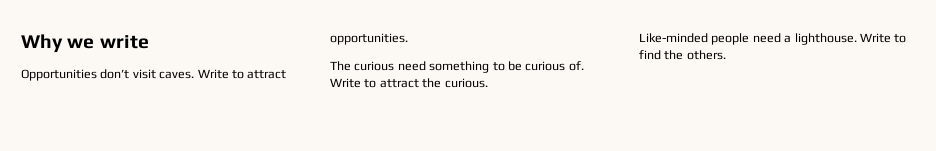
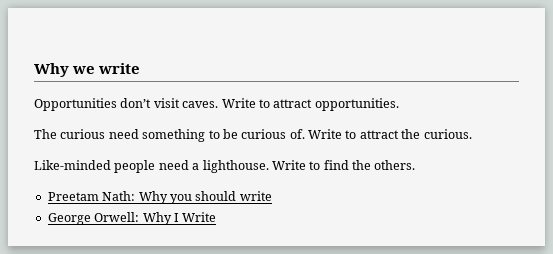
+ Preetam Nath: Why you should write
+ George Orwell: Why I Write

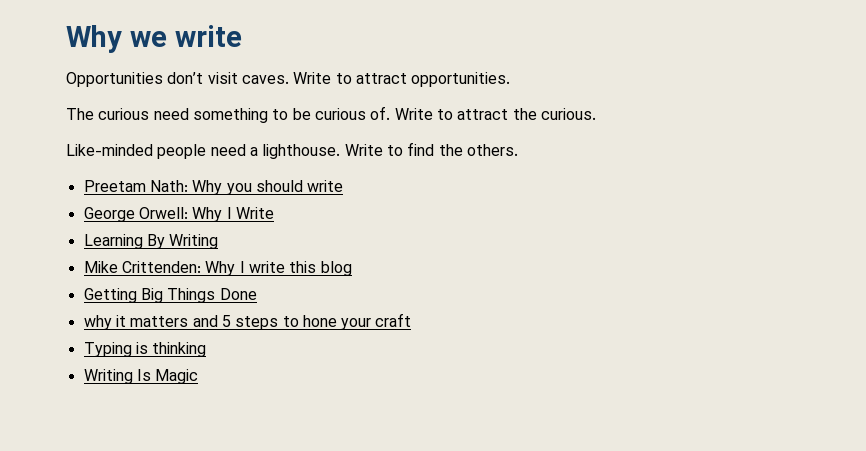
+ Learning By Writing
+ Mike Crittenden: Why I write this blog
+ Getting Big Things Done
+ why it matters and 5 steps to hone your craft
+ Typing is thinking
+ Writing Is Magic

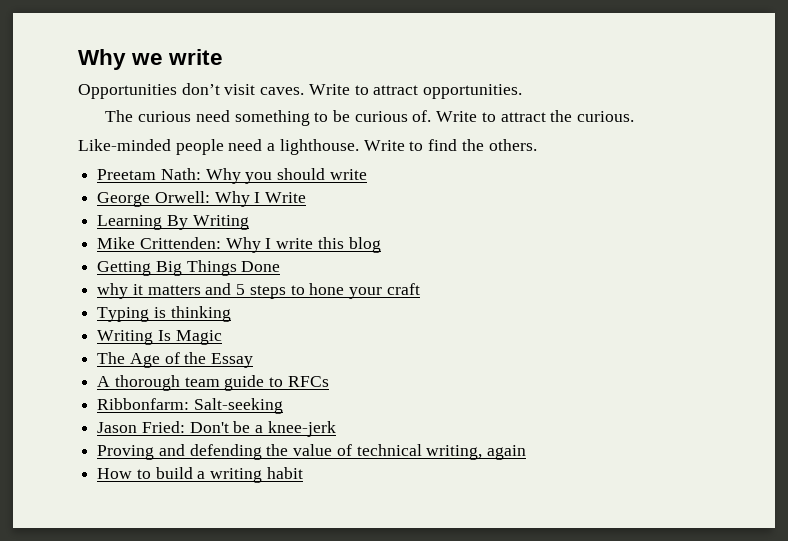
+ The Age of the Essay
+ A thorough team guide to RFCs
+ Ribbonfarm: Salt-seeking
+ Jason Fried: Don't be a knee-jerk
+ Proving and defending the value of technical writing, again
+ How to build a writing habit

